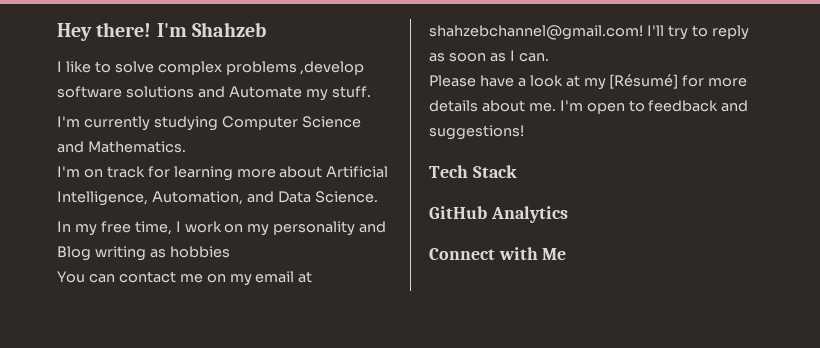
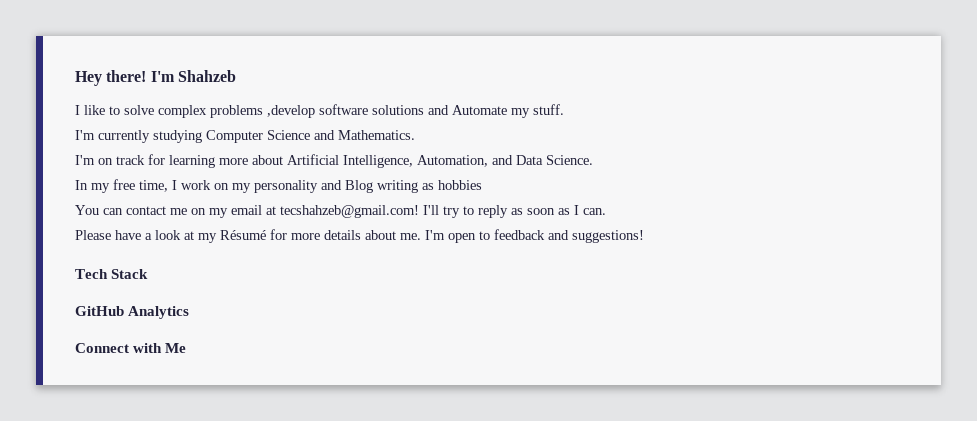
- You can contact me on my email at shahzebchannel@gmail.com!
+ You can contact me on my email at tecshahzeb@gmail.com!
- Please have a look at my [Résumé] for more details about me.
+ Please have a look at my Résumé for more details about me.

